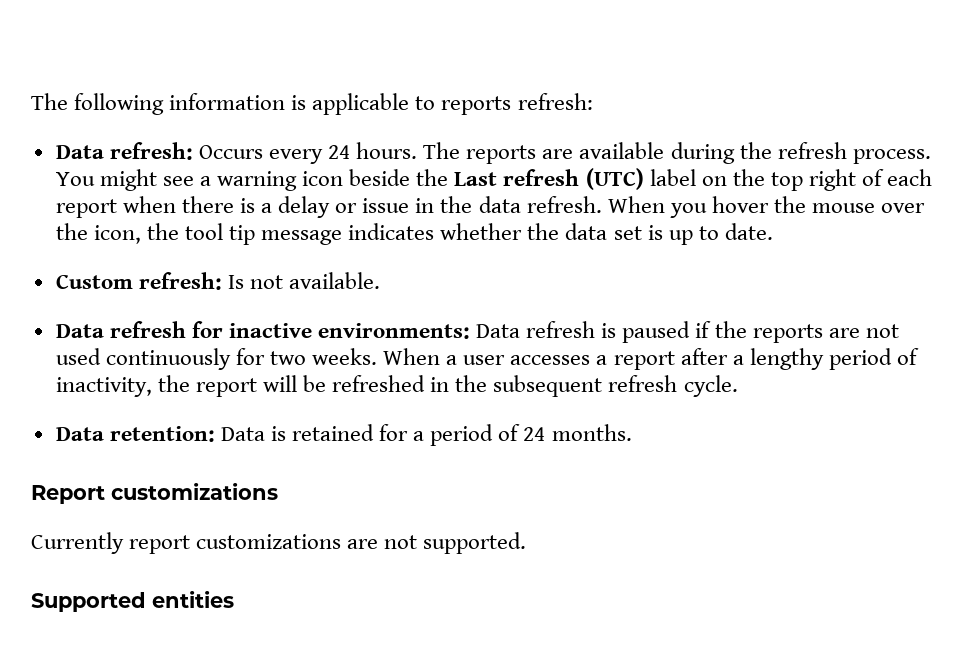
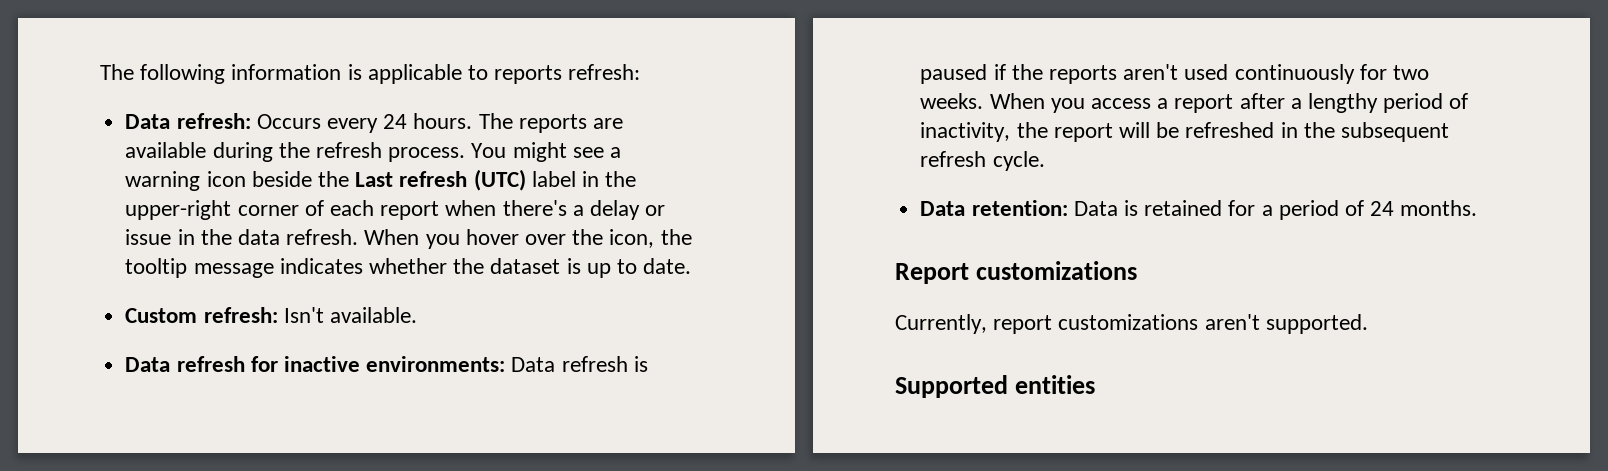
- You might see a warning icon beside the Last refresh (UTC) label on the top right of each report when there is a delay or issue in the data refresh.
+ You might see a warning icon beside the Last refresh (UTC) label in the upper-right corner of each report when there's a delay or issue in the data refresh.
- When you hover the mouse over the icon, the tool tip message indicates whether the data set is up to date.
+ When you hover over the icon, the tooltip message indicates whether the dataset is up to date.
- Custom refresh: Is not available.
+ Custom refresh: Isn't available.
- Data refresh for inactive environments: Data refresh is paused if the reports are not used continuously for two weeks.
+ Data refresh for inactive environments: Data refresh is paused if the reports aren't used continuously for two weeks.
- When a user accesses a report after a lengthy period of inactivity, the report will be refreshed in the subsequent refresh cycle.
+ When you access a report after a lengthy period of inactivity, the report will be refreshed in the subsequent refresh cycle.
- Currently report customizations are not supported.
+ Currently, report customizations aren't supported.

